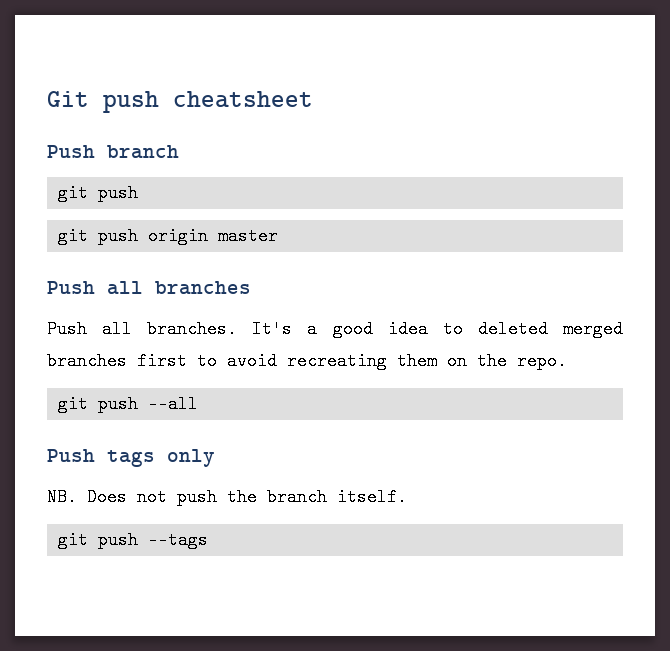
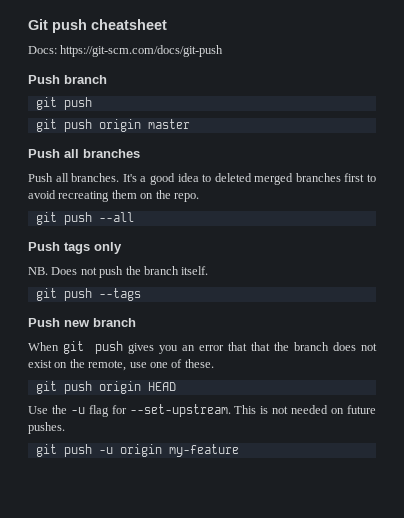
+ Docs: https://git-scm.com/docs/git-push
+ Push new branch
+ When git push gives you an error that that the branch does not exist on the remote, use one of these.
+ git push origin HEAD
+ Use the -u flag for --set-upstream. This is not needed on future pushes.
+ git push -u origin my-feature

